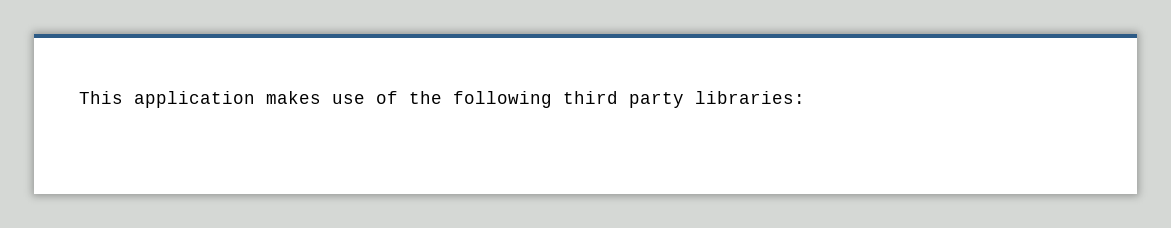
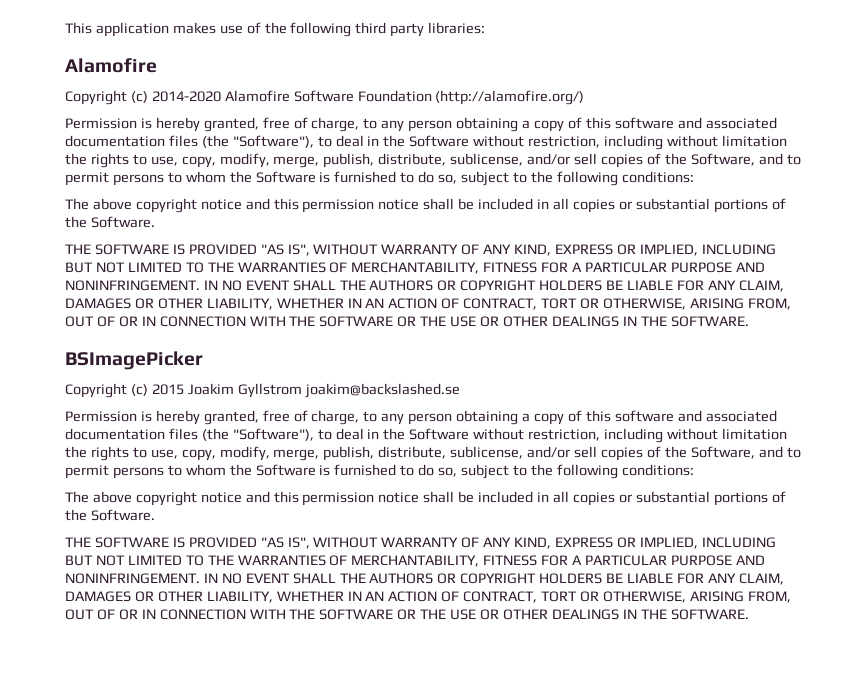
  This application makes use of the following third party libraries:
+ Alamofire
+ Copyright (c) 2014-2020 Alamofire Software Foundation (http://alamofire.org/)
+ Permission is hereby granted, free of charge, to any person obtaining a copy of this software and associated documentation files (the "Software"), to deal in the Software without restriction, including without limitation the rights to use, copy, modify, merge, publish, distribute, sublicense, and/or sell copies of the Software, and to permit persons to whom the Software is furnished to do so, subject to the following conditions:
+ The above copyright notice and this permission notice shall be included in all copies or substantial portions of the Software.
+ THE SOFTWARE IS PROVIDED "AS IS", WITHOUT WARRANTY OF ANY KIND, EXPRESS OR IMPLIED, INCLUDING BUT NOT LIMITED TO THE WARRANTIES OF MERCHANTABILITY, FITNESS FOR A PARTICULAR PURPOSE AND NONINFRINGEMENT. IN NO EVENT SHALL THE AUTHORS OR COPYRIGHT HOLDERS BE LIABLE FOR ANY CLAIM, DAMAGES OR OTHER LIABILITY, WHETHER IN AN ACTION OF CONTRACT, TORT OR OTHERWISE, ARISING FROM, OUT OF OR IN CONNECTION WITH THE SOFTWARE OR THE USE OR OTHER DEALINGS IN THE SOFTWARE.
+ BSImagePicker
+ Copyright (c) 2015 Joakim Gyllstrom joakim@backslashed.se
+ Permission is hereby granted, free of charge, to any person obtaining a copy of this software and associated documentation files (the "Software"), to deal in the Software without restriction, including without limitation the rights to use, copy, modify, merge, publish, distribute, sublicense, and/or sell copies of the Software, and to permit persons to whom the Software is furnished to do so, subject to the following conditions:
+ The above copyright notice and this permission notice shall be included in all copies or substantial portions of the Software.
+ THE SOFTWARE IS PROVIDED "AS IS", WITHOUT WARRANTY OF ANY KIND, EXPRESS OR IMPLIED, INCLUDING BUT NOT LIMITED TO THE WARRANTIES OF MERCHANTABILITY, FITNESS FOR A PARTICULAR PURPOSE AND NONINFRINGEMENT. IN NO EVENT SHALL THE AUTHORS OR COPYRIGHT HOLDERS BE LIABLE FOR ANY CLAIM, DAMAGES OR OTHER LIABILITY, WHETHER IN AN ACTION OF CONTRACT, TORT OR OTHERWISE, ARISING FROM, OUT OF OR IN CONNECTION WITH THE SOFTWARE OR THE USE OR OTHER DEALINGS IN THE SOFTWARE.

